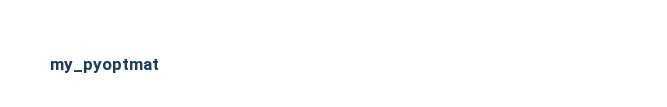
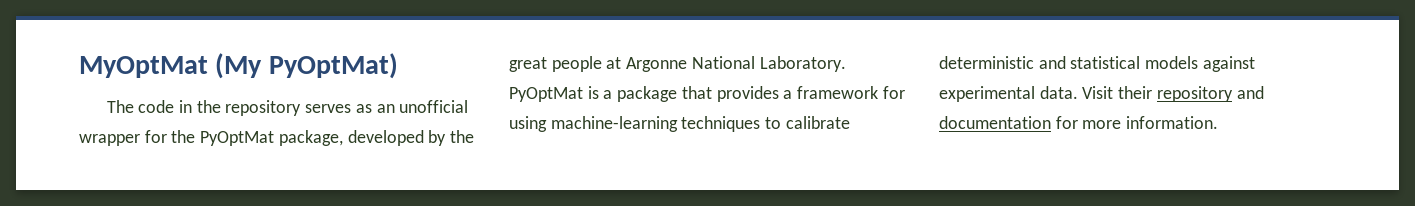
- my_pyoptmat
+ MyOptMat (My PyOptMat)
+ The code in the repository serves as an unofficial wrapper for the PyOptMat package, developed by the great people at Argonne National Laboratory. PyOptMat is a package that provides a framework for using machine-learning techniques to calibrate deterministic and statistical models against experimental data. Visit their repository and documentation for more information.

